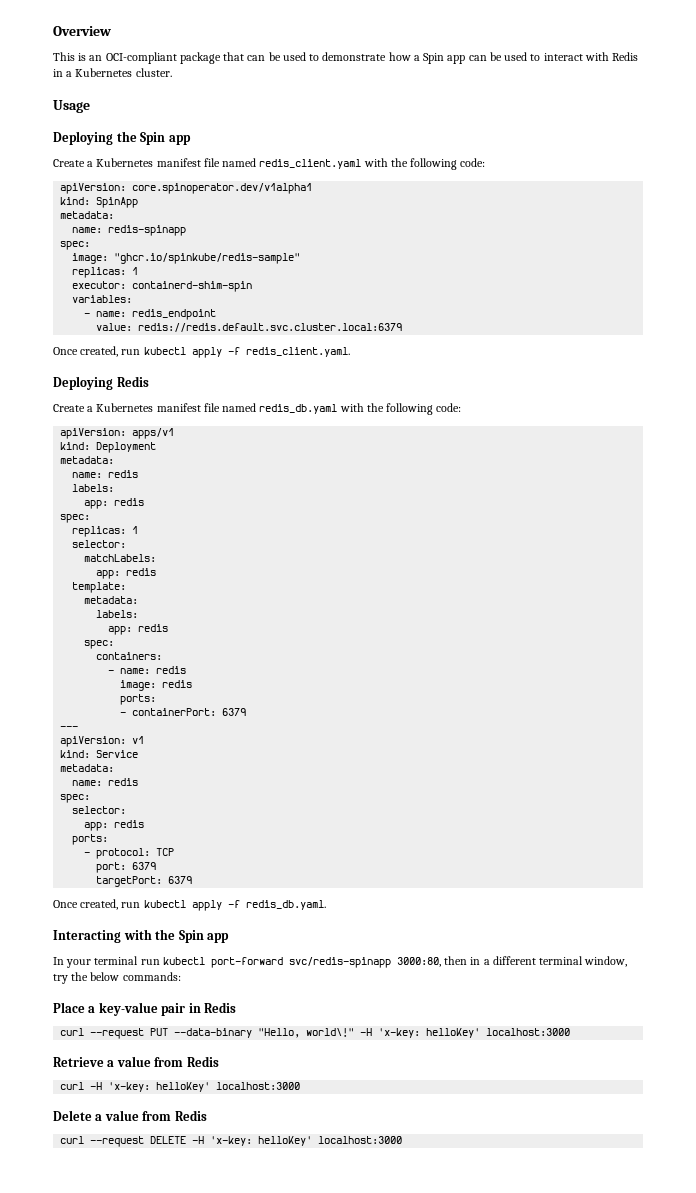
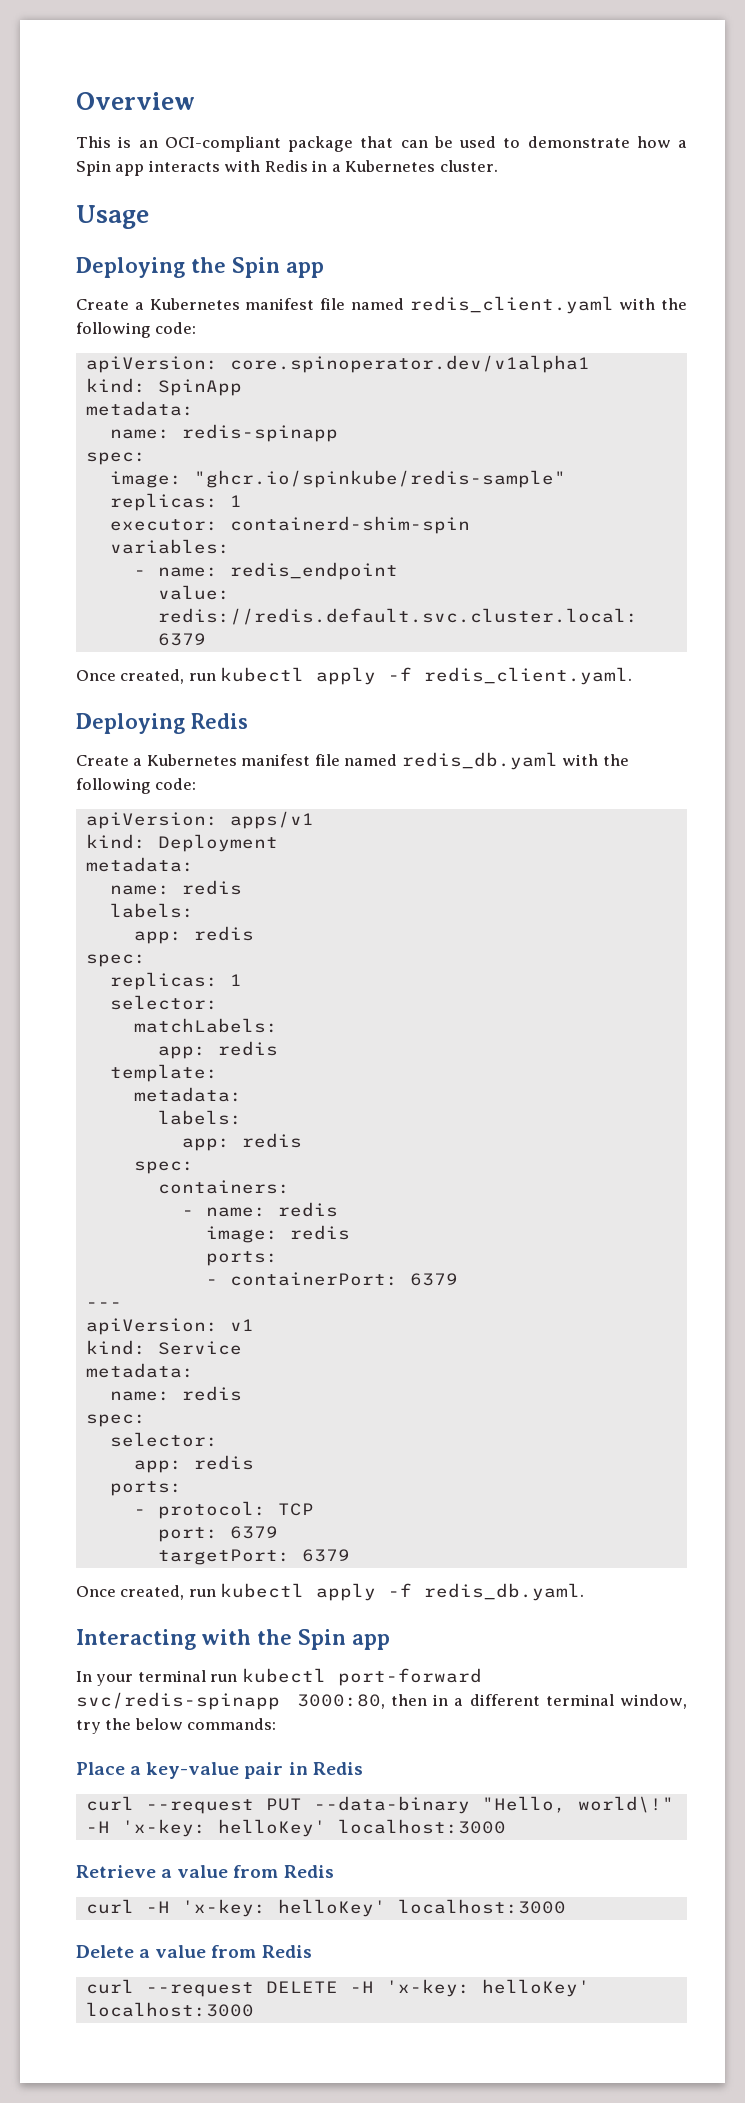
- This is an OCI-compliant package that can be used to demonstrate how a Spin app can be used to interact with Redis in a Kubernetes cluster.
+ This is an OCI-compliant package that can be used to demonstrate how a Spin app interacts with Redis in a Kubernetes cluster.

